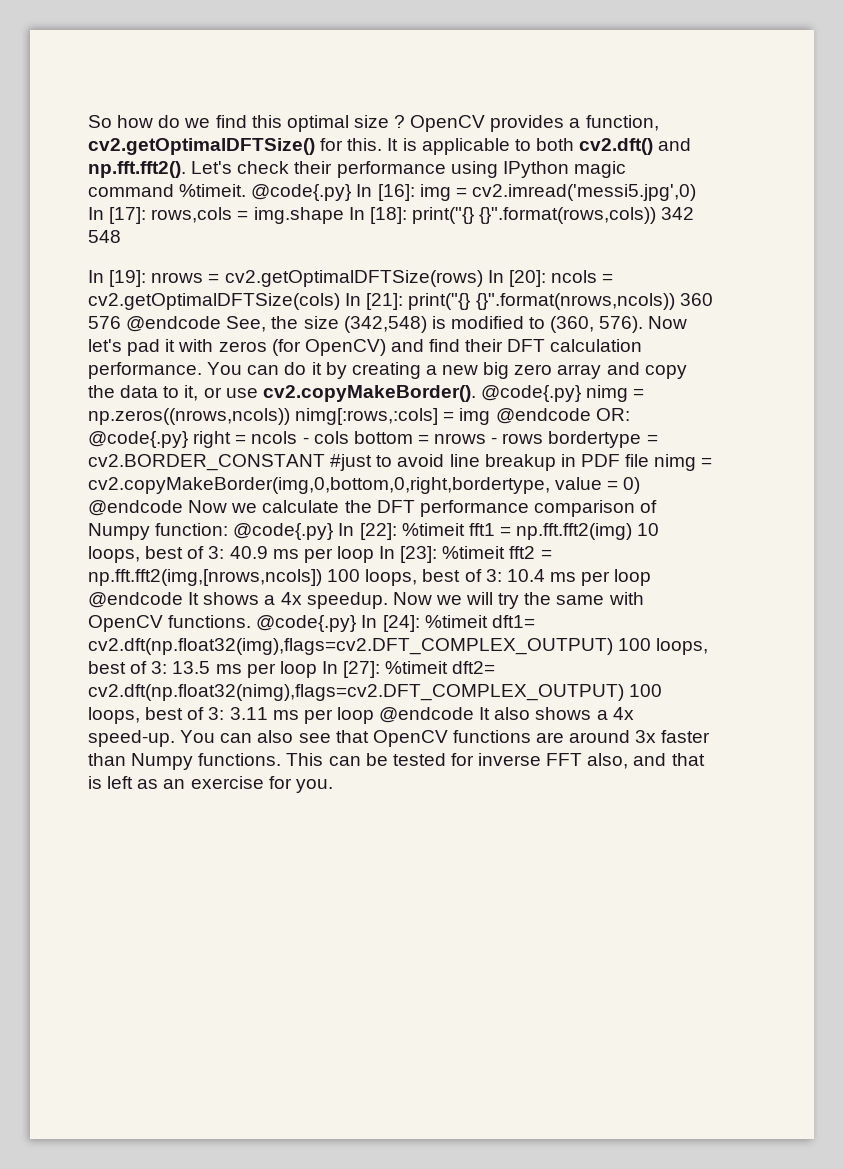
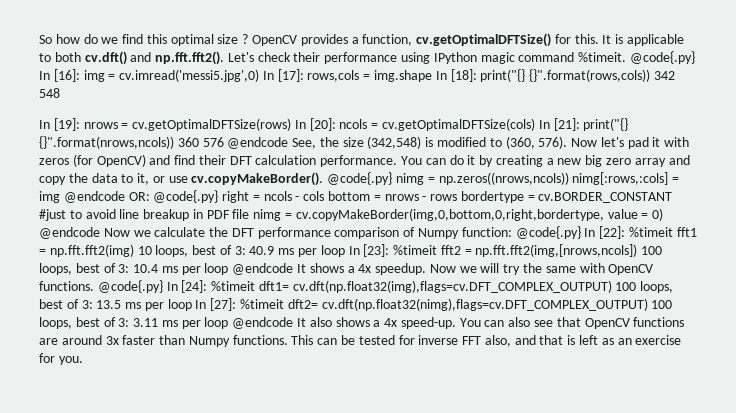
- OpenCV provides a function, cv2.getOptimalDFTSize() for this.
+ OpenCV provides a function, cv.getOptimalDFTSize() for this.
- It is applicable to both cv2.dft() and np.fft.fft2(). Let's check their performance using IPython magic command %timeit.
+ It is applicable to both cv.dft() and np.fft.fft2(). Let's check their performance using IPython magic command %timeit.
- @code{.py} In [16]: img = cv2.imread('messi5.jpg',0) In [17]: rows,cols = img.shape In [18]: print("{} {}".format(rows,cols)) 342 548
+ @code{.py} In [16]: img = cv.imread('messi5.jpg',0) In [17]: rows,cols = img.shape In [18]: print("{} {}".format(rows,cols)) 342 548
- In [19]: nrows = cv2.getOptimalDFTSize(rows) In [20]: ncols = cv2.getOptimalDFTSize(cols) In [21]: print("{} {}".format(nrows,ncols)) 360 576 @endcode See, the size (342,548) is modified to (360, 576).
+ In [19]: nrows = cv.getOptimalDFTSize(rows) In [20]: ncols = cv.getOptimalDFTSize(cols) In [21]: print("{} {}".format(nrows,ncols)) 360 576 @endcode See, the size (342,548) is modified to (360, 576).
- You can do it by creating a new big zero array and copy the data to it, or use cv2.copyMakeBorder(). @code{.py} nimg = np.zeros((nrows,ncols)) nimg[:rows,:cols] = img @endcode OR:
+ You can do it by creating a new big zero array and copy the data to it, or use cv.copyMakeBorder(). @code{.py} nimg = np.zeros((nrows,ncols)) nimg[:rows,:cols] = img @endcode OR:
- @code{.py} right = ncols - cols bottom = nrows - rows bordertype = cv2.BORDER_CONSTANT #just to avoid line breakup in PDF file nimg = cv2.copyMakeBorder(img,0,bottom,0,right,bordertype, value = 0) @endcode Now we calculate the DFT performance comparison of Numpy function:
+ @code{.py} right = ncols - cols bottom = nrows - rows bordertype = cv.BORDER_CONSTANT #just to avoid line breakup in PDF file nimg = cv.copyMakeBorder(img,0,bottom,0,right,bordertype, value = 0) @endcode Now we calculate the DFT performance comparison of Numpy function:
- @code{.py} In [24]: %timeit dft1= cv2.dft(np.float32(img),flags=cv2.DFT_COMPLEX_OUTPUT) 100 loops, best of 3: 13.5 ms per loop In [27]: %timeit dft2= cv2.dft(np.float32(nimg),flags=cv2.DFT_COMPLEX_OUTPUT) 100 loops, best of 3: 3.11 ms per loop @endcode It also shows a 4x speed-up.
+ @code{.py} In [24]: %timeit dft1= cv.dft(np.float32(img),flags=cv.DFT_COMPLEX_OUTPUT) 100 loops, best of 3: 13.5 ms per loop In [27]: %timeit dft2= cv.dft(np.float32(nimg),flags=cv.DFT_COMPLEX_OUTPUT) 100 loops, best of 3: 3.11 ms per loop @endcode It also shows a 4x speed-up.

